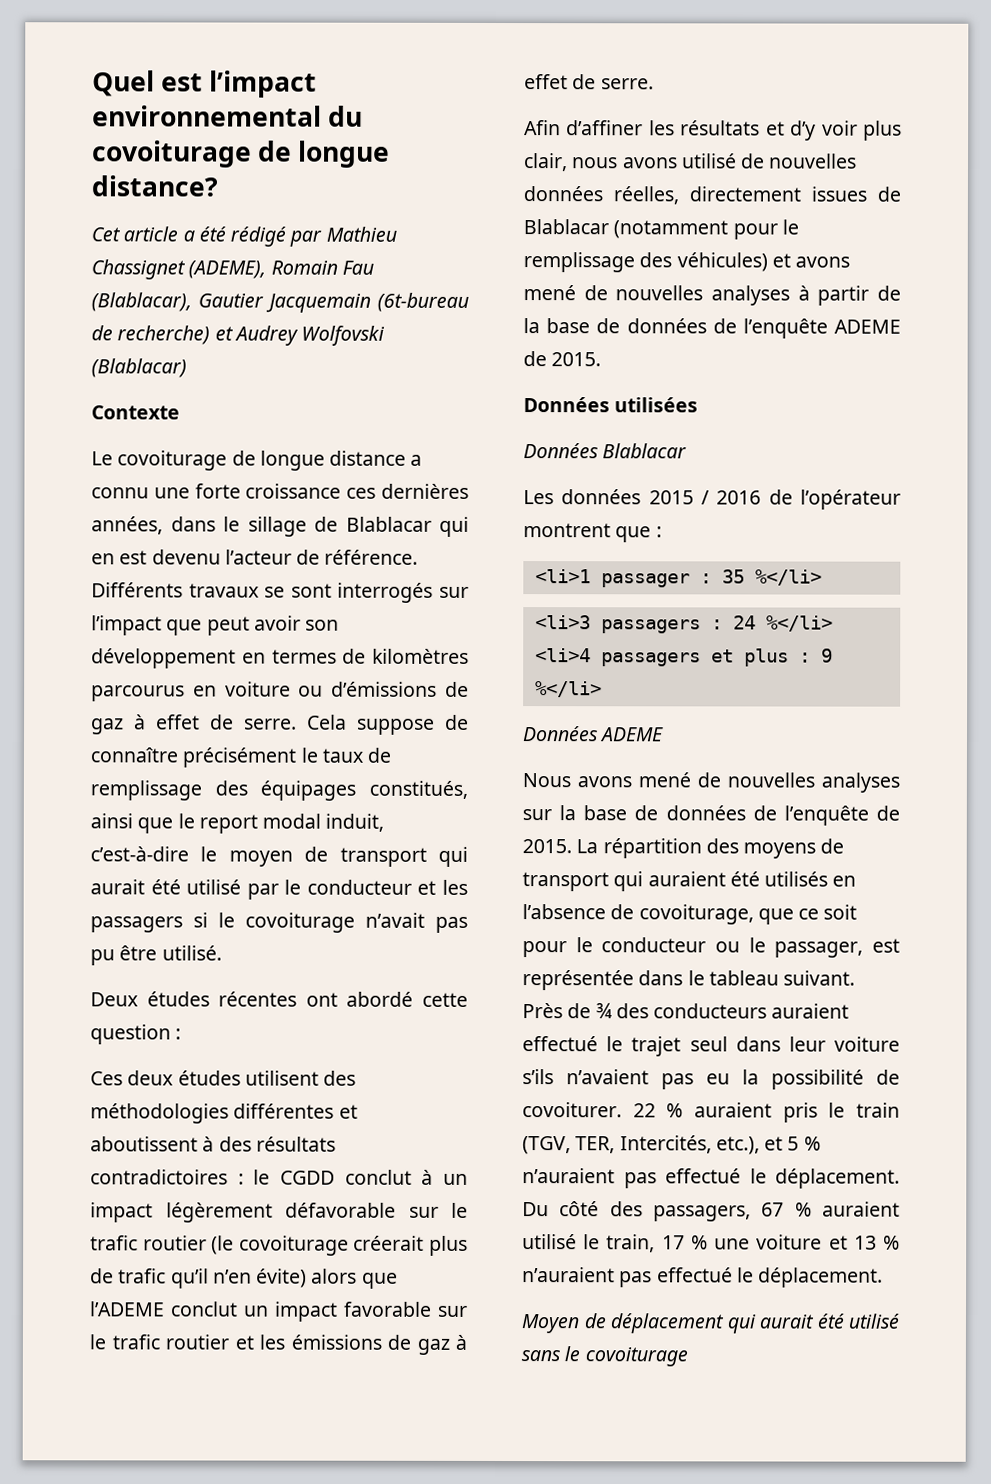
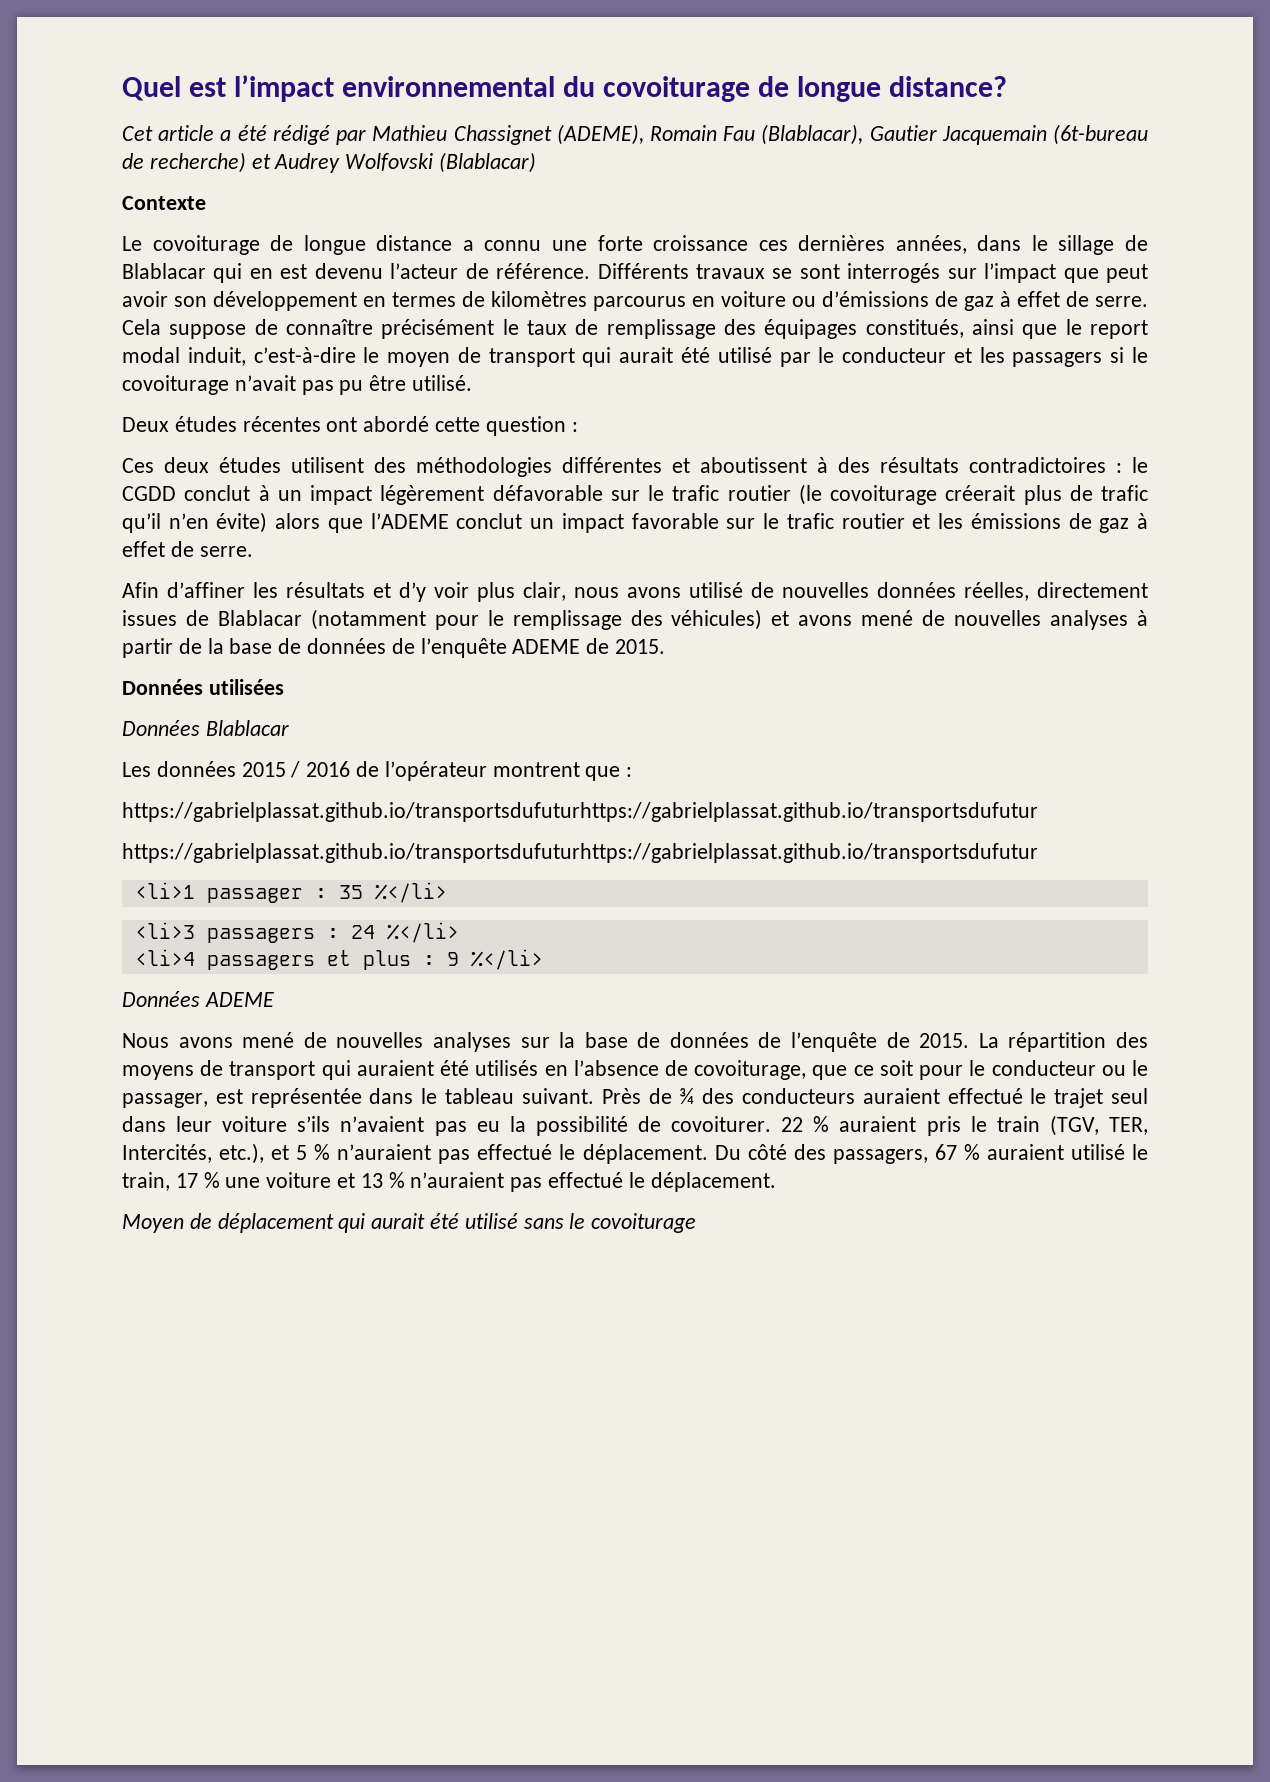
  Les données 2015 / 2016 de l’opérateur montrent que :
+ https://gabrielplassat.github.io/transportsdufuturhttps://gabrielplassat.github.io/transportsdufutur
+ https://gabrielplassat.github.io/transportsdufuturhttps://gabrielplassat.github.io/transportsdufutur

